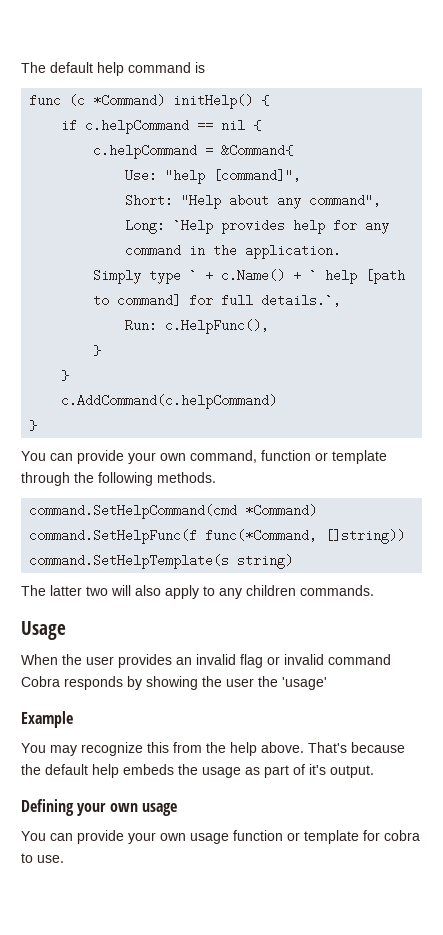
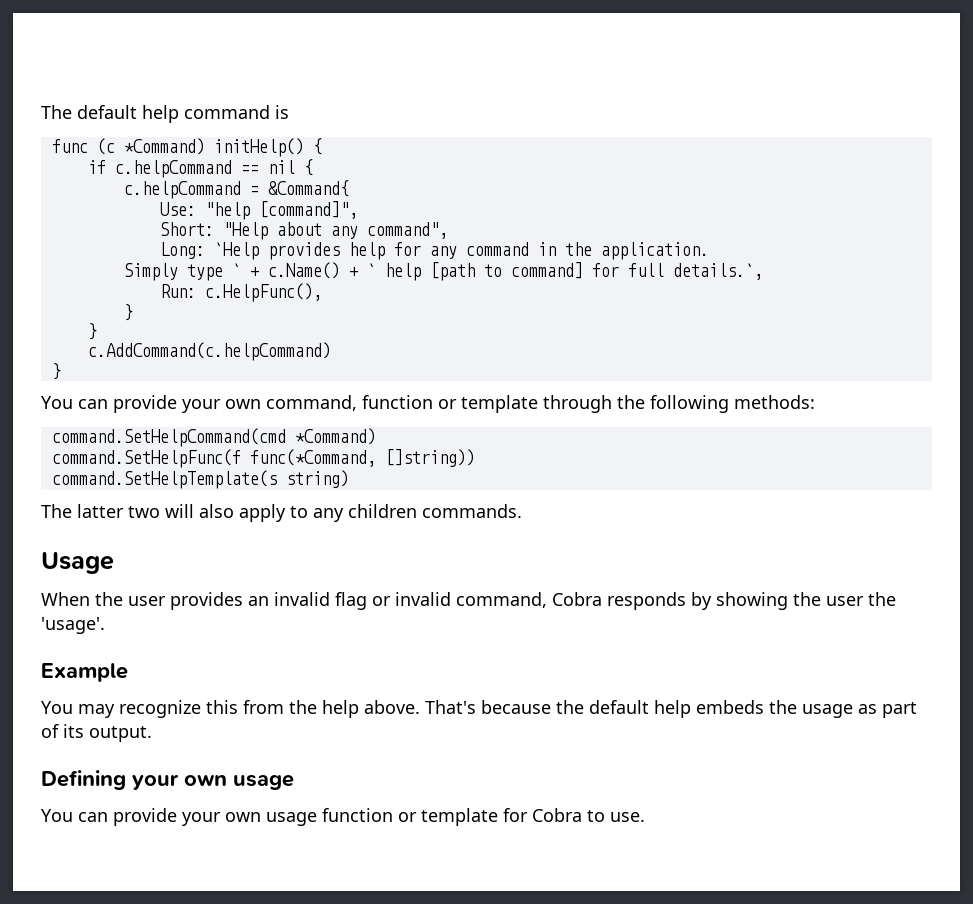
- You can provide your own command, function or template through the following methods.
+ You can provide your own command, function or template through the following methods:
- When the user provides an invalid flag or invalid command Cobra responds by showing the user the 'usage'
+ When the user provides an invalid flag or invalid command, Cobra responds by showing the user the 'usage'.
- That's because the default help embeds the usage as part of it's output.
+ That's because the default help embeds the usage as part of its output.
- You can provide your own usage function or template for cobra to use.
+ You can provide your own usage function or template for Cobra to use.

